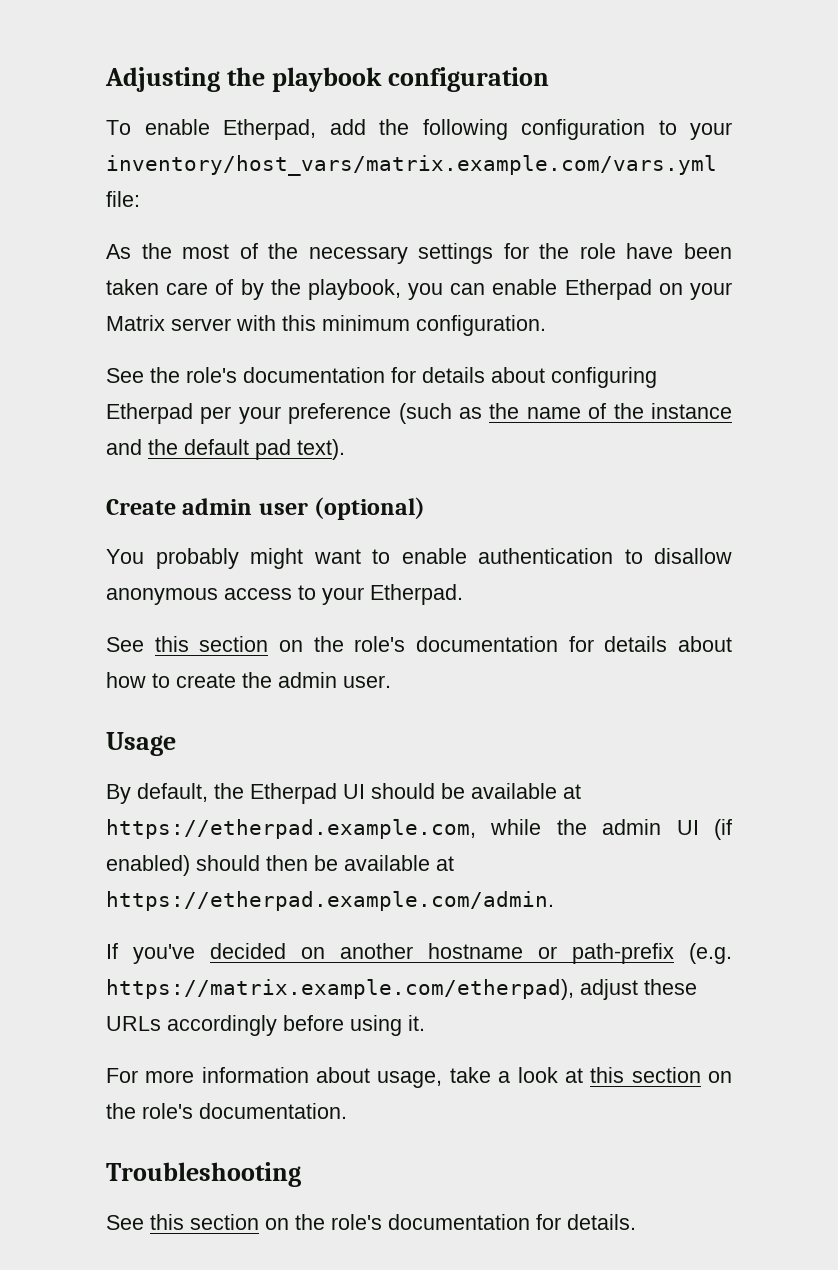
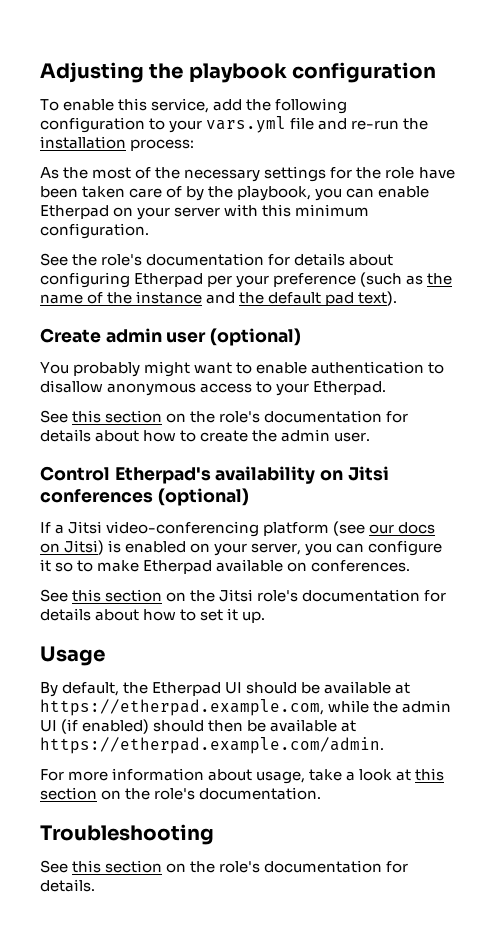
- To enable Etherpad, add the following configuration to your inventory/host_vars/matrix.example.com/vars.yml file:
+ To enable this service, add the following configuration to your vars.yml file and re-run the installation process:
- As the most of the necessary settings for the role have been taken care of by the playbook, you can enable Etherpad on your Matrix server with this minimum configuration.
+ As the most of the necessary settings for the role have been taken care of by the playbook, you can enable Etherpad on your server with this minimum configuration.
+ Control Etherpad's availability on Jitsi conferences (optional)
+ If a Jitsi video-conferencing platform (see our docs on Jitsi) is enabled on your server, you can configure it so to make Etherpad available on conferences.
+ See this section on the Jitsi role's documentation for details about how to set it up.
- If you've decided on another hostname or path-prefix (e.g. https://matrix.example.com/etherpad), adjust these URLs accordingly before using it.

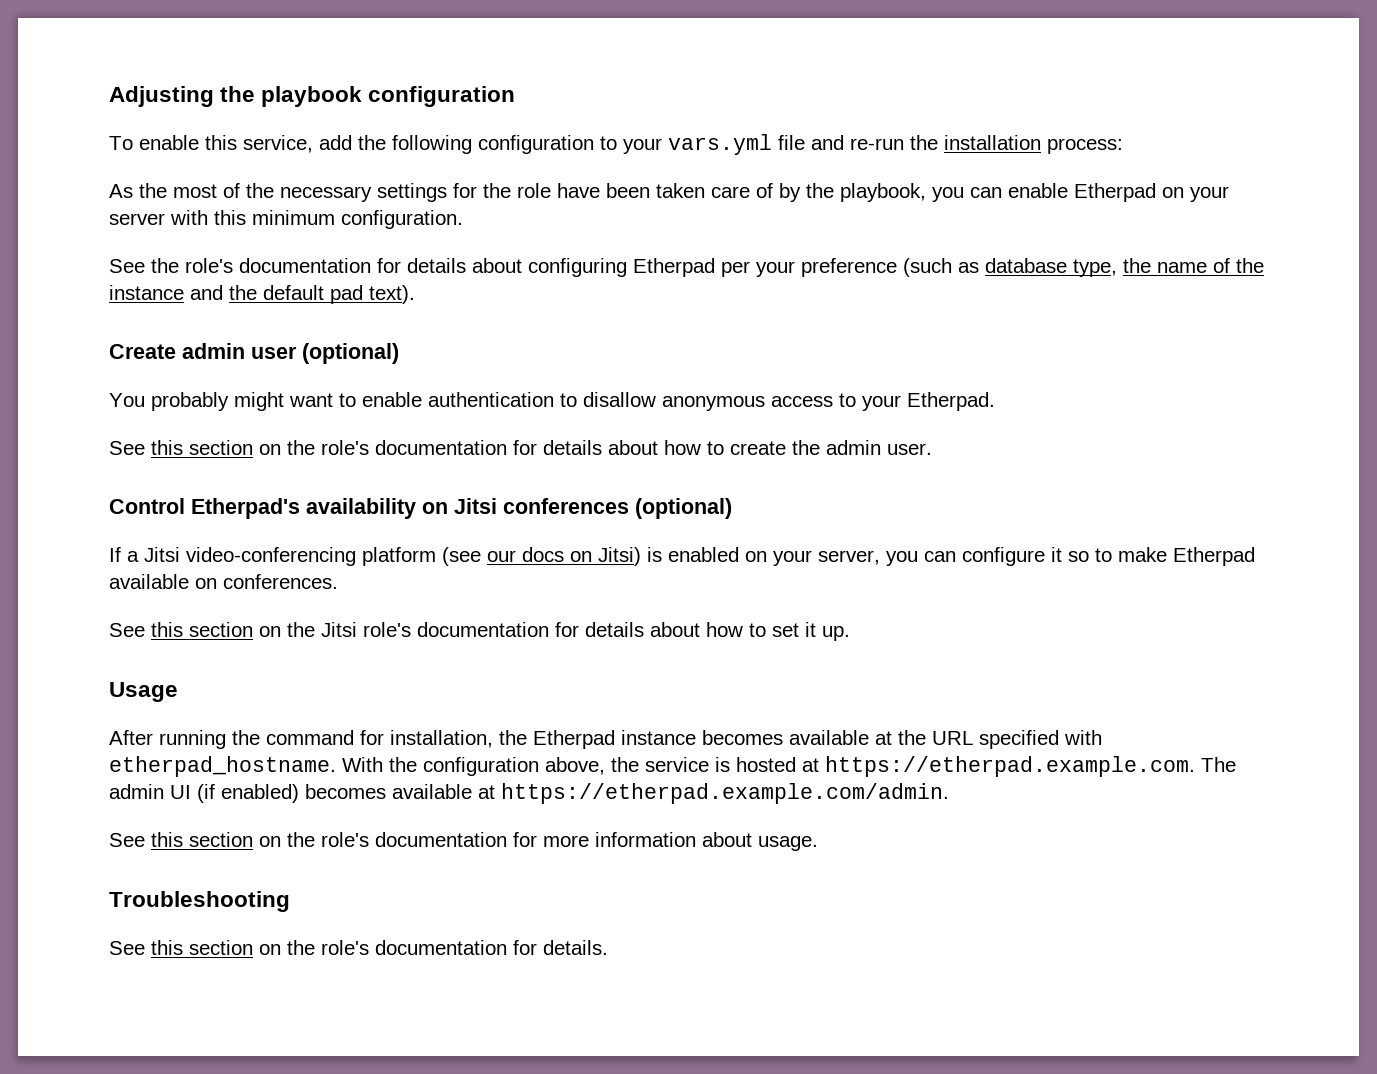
- See the role's documentation for details about configuring Etherpad per your preference (such as the name of the instance and the default pad text).
+ See the role's documentation for details about configuring Etherpad per your preference (such as database type, the name of the instance and the default pad text).
- By default, the Etherpad UI should be available at https://etherpad.example.com, while the admin UI (if enabled) should then be available at https://etherpad.example.com/admin.
+ After running the command for installation, the Etherpad instance becomes available at the URL specified with etherpad_hostname. With the configuration above, the service is hosted at https://etherpad.example.com. The admin UI (if enabled) becomes available at https://etherpad.example.com/admin.
- For more information about usage, take a look at this section on the role's documentation.
+ See this section on the role's documentation for more information about usage.

